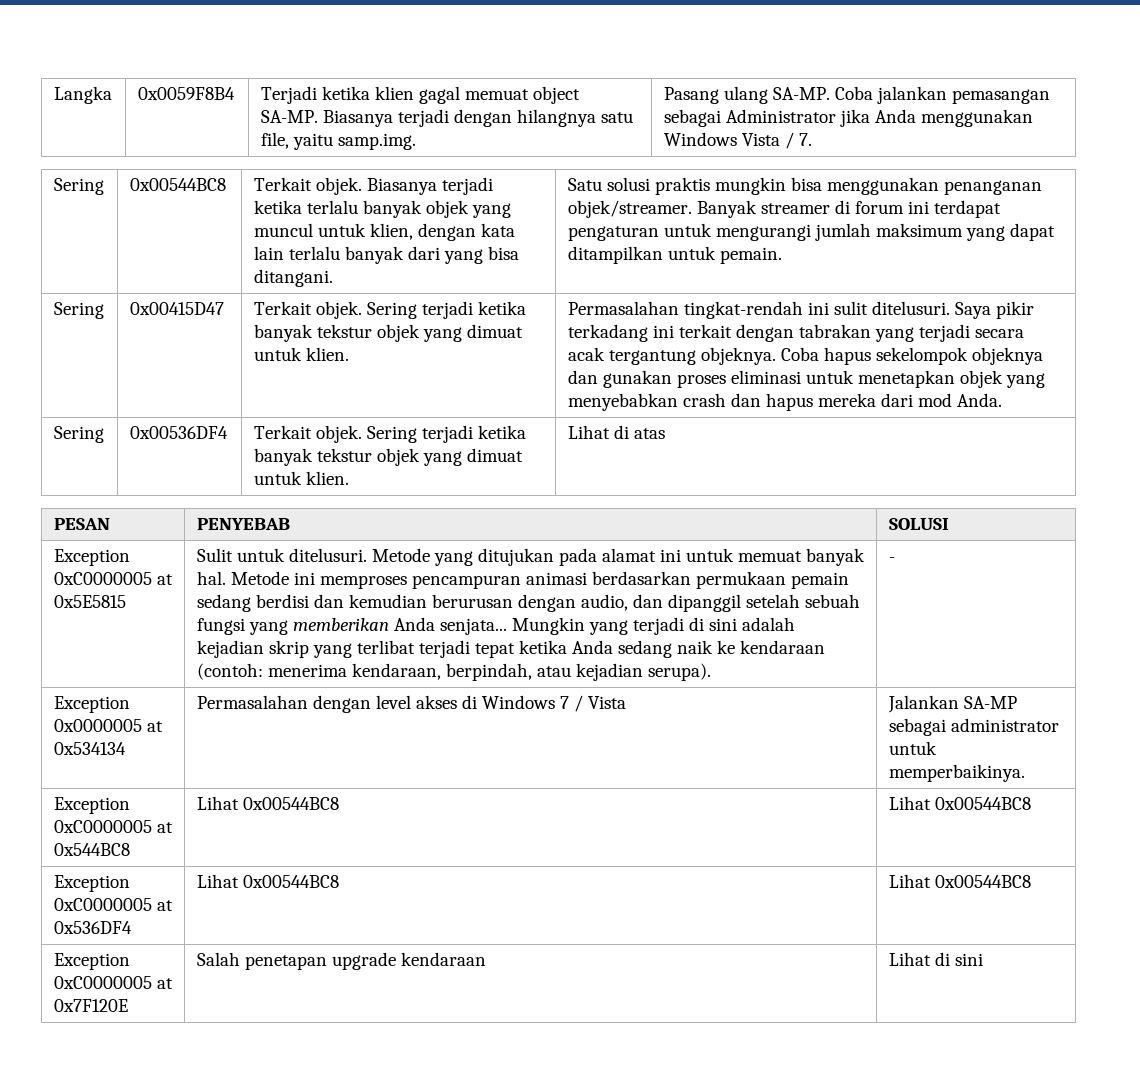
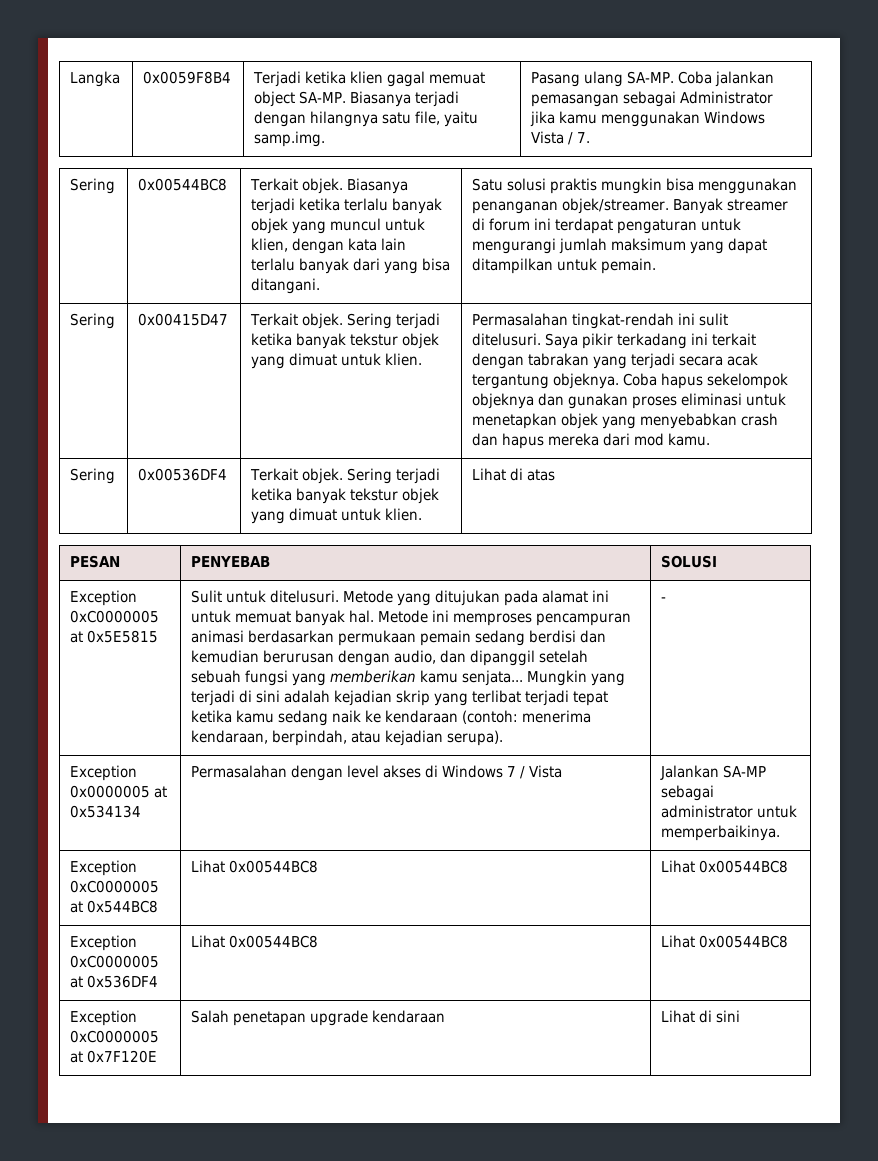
- Langka | 0x0059F8B4 | Terjadi ketika klien gagal memuat object SA-MP. Biasanya terjadi dengan hilangnya satu file, yaitu samp.img. | Pasang ulang SA-MP. Coba jalankan pemasangan sebagai Administrator jika Anda menggunakan Windows Vista / 7.
+ Langka | 0x0059F8B4 | Terjadi ketika klien gagal memuat object SA-MP. Biasanya terjadi dengan hilangnya satu file, yaitu samp.img. | Pasang ulang SA-MP. Coba jalankan pemasangan sebagai Administrator jika kamu menggunakan Windows Vista / 7.
- Coba hapus sekelompok objeknya dan gunakan proses eliminasi untuk menetapkan objek yang menyebabkan crash dan hapus mereka dari mod Anda.
+ Coba hapus sekelompok objeknya dan gunakan proses eliminasi untuk menetapkan objek yang menyebabkan crash dan hapus mereka dari mod kamu.
- Metode ini memproses pencampuran animasi berdasarkan permukaan pemain sedang berdisi dan kemudian berurusan dengan audio, dan dipanggil setelah sebuah fungsi yang memberikan Anda senjata...
+ Metode ini memproses pencampuran animasi berdasarkan permukaan pemain sedang berdisi dan kemudian berurusan dengan audio, dan dipanggil setelah sebuah fungsi yang memberikan kamu senjata...
- Mungkin yang terjadi di sini adalah kejadian skrip yang terlibat terjadi tepat ketika Anda sedang naik ke kendaraan (contoh: menerima kendaraan, berpindah, atau kejadian serupa).
+ Mungkin yang terjadi di sini adalah kejadian skrip yang terlibat terjadi tepat ketika kamu sedang naik ke kendaraan (contoh: menerima kendaraan, berpindah, atau kejadian serupa).

